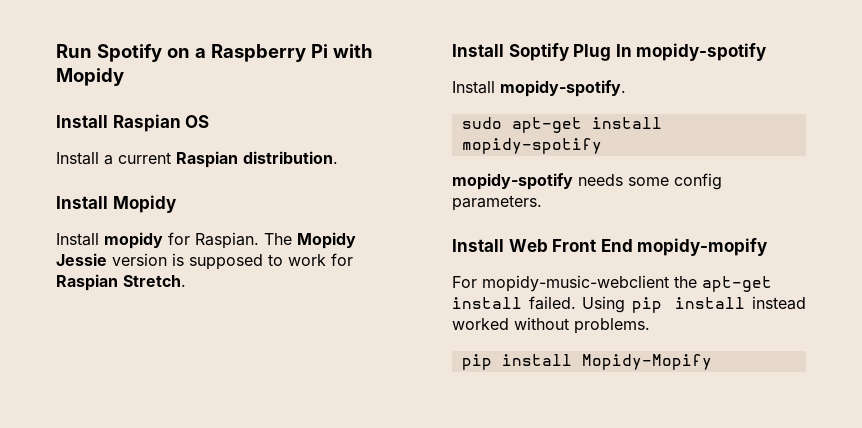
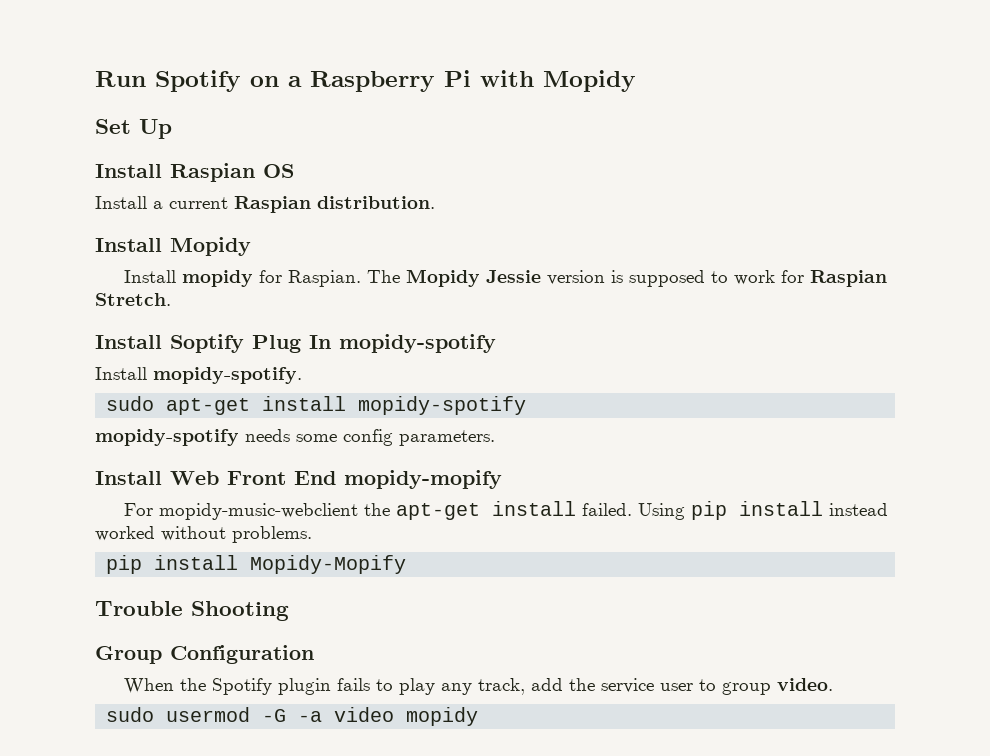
+ Set Up
+ Trouble Shooting
+ Group Configuration
+ When the Spotify plugin fails to play any track, add the service user to group video.
+ sudo usermod -G -a video mopidy

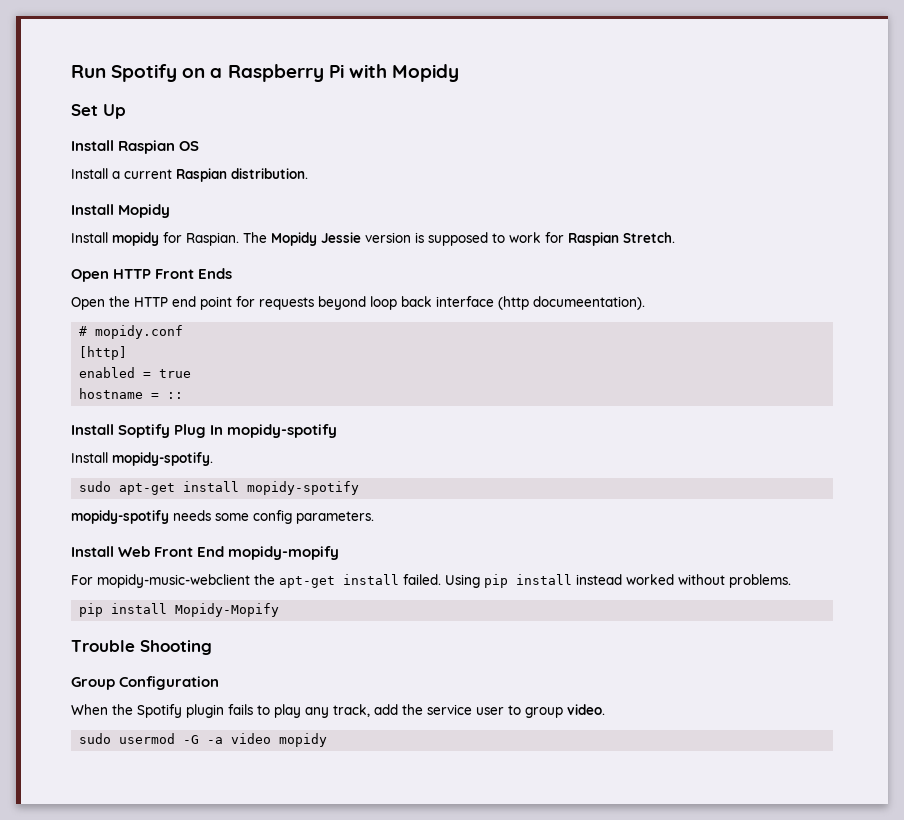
+ Open HTTP Front Ends
+ Open the HTTP end point for requests beyond loop back interface (http documeentation).
+ # mopidy.conf
+ [http]
+ enabled = true
+ hostname = ::

